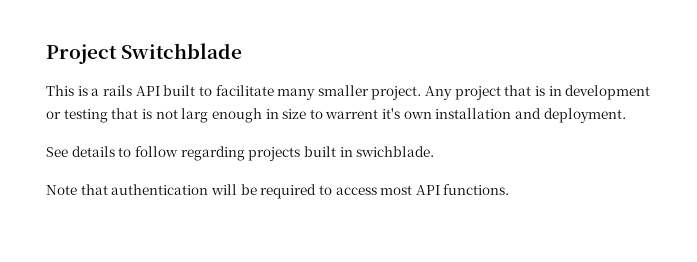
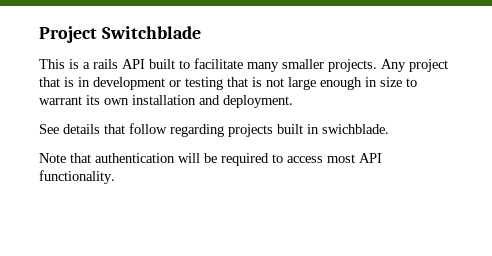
- This is a rails API built to facilitate many smaller project.
+ This is a rails API built to facilitate many smaller projects.
- Any project that is in development or testing that is not larg enough in size to warrent it's own installation and deployment.
+ Any project that is in development or testing that is not large enough in size to warrant its own installation and deployment.
- See details to follow regarding projects built in swichblade.
+ See details that follow regarding projects built in swichblade.
- Note that authentication will be required to access most API functions.
+ Note that authentication will be required to access most API functionality.

